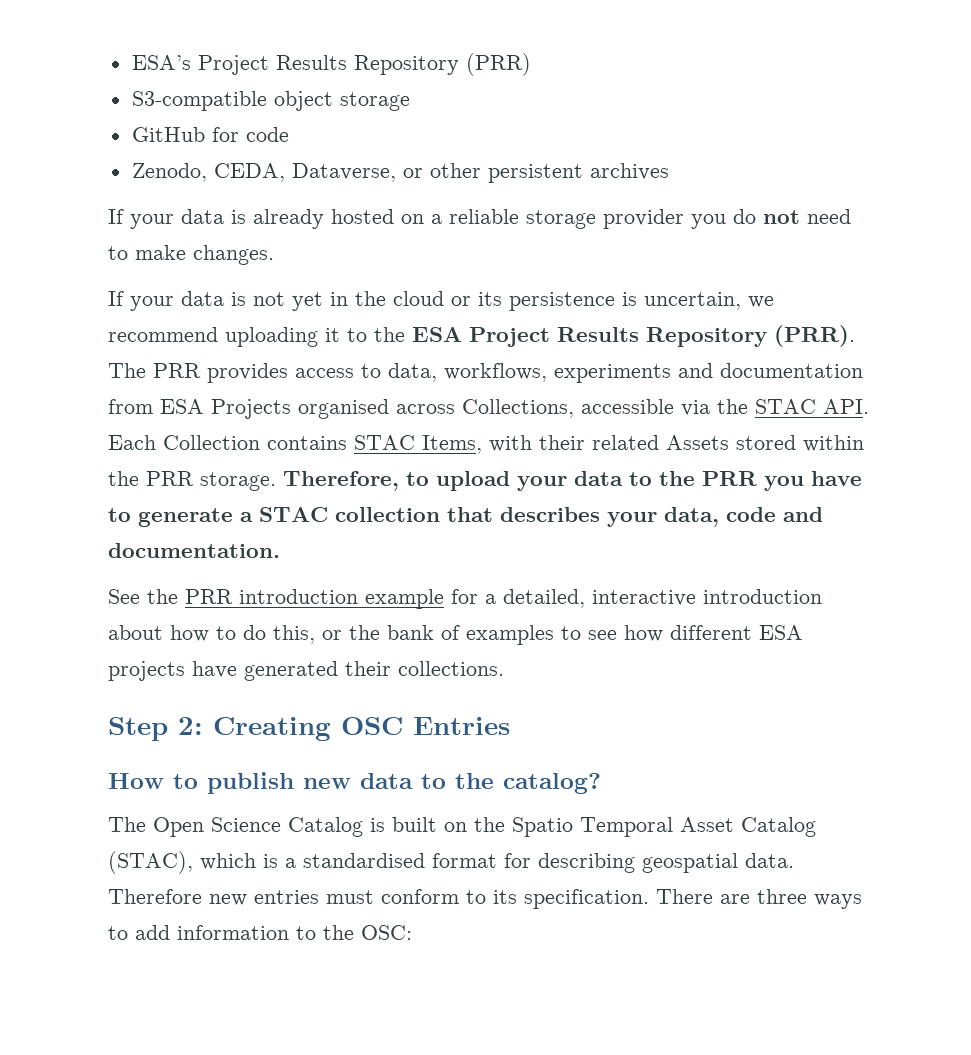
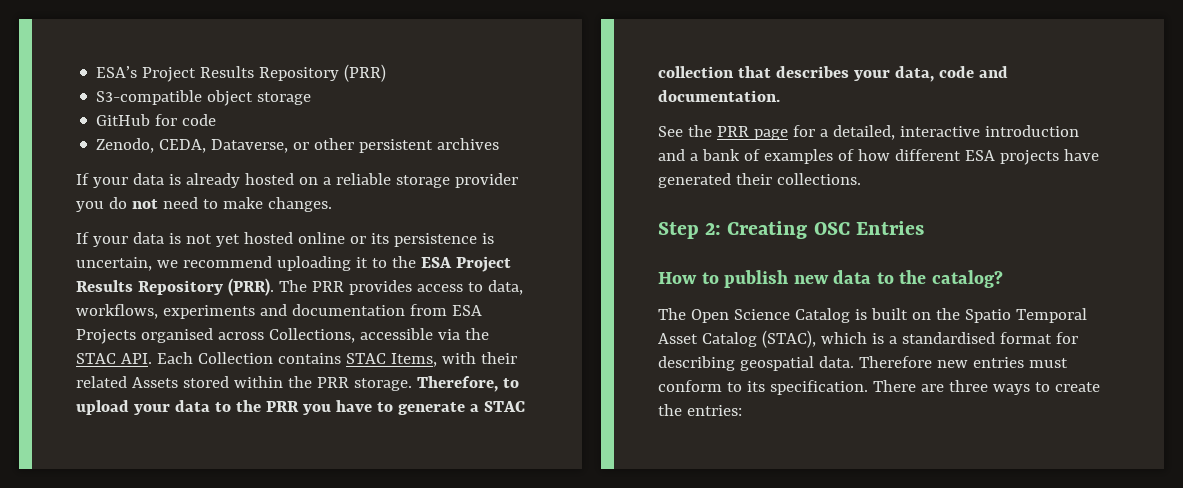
- If your data is not yet in the cloud or its persistence is uncertain, we recommend uploading it to the ESA Project Results Repository (PRR).
+ If your data is not yet hosted online or its persistence is uncertain, we recommend uploading it to the ESA Project Results Repository (PRR).
- See the PRR introduction example for a detailed, interactive introduction about how to do this, or the bank of examples to see how different ESA projects have generated their collections.
+ See the PRR page for a detailed, interactive introduction and a bank of examples of how different ESA projects have generated their collections.
- There are three ways to add information to the OSC:
+ There are three ways to create the entries:

